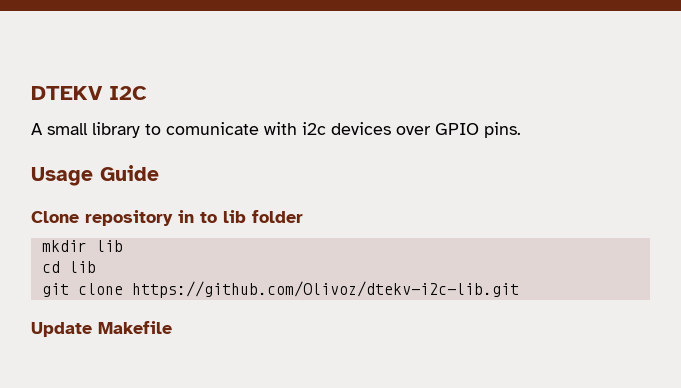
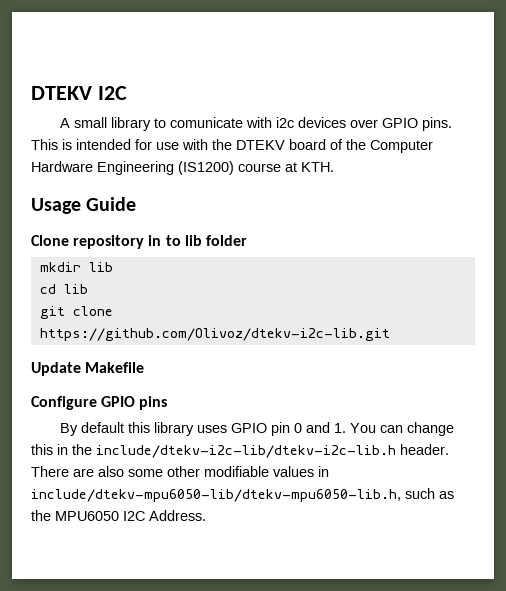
+ This is intended for use with the DTEKV board of the Computer Hardware Engineering (IS1200) course at KTH.
+ Configure GPIO pins
+ By default this library uses GPIO pin 0 and 1. You can change this in the include/dtekv-i2c-lib/dtekv-i2c-lib.h header. There are also some other modifiable values in include/dtekv-mpu6050-lib/dtekv-mpu6050-lib.h, such as the MPU6050 I2C Address.

